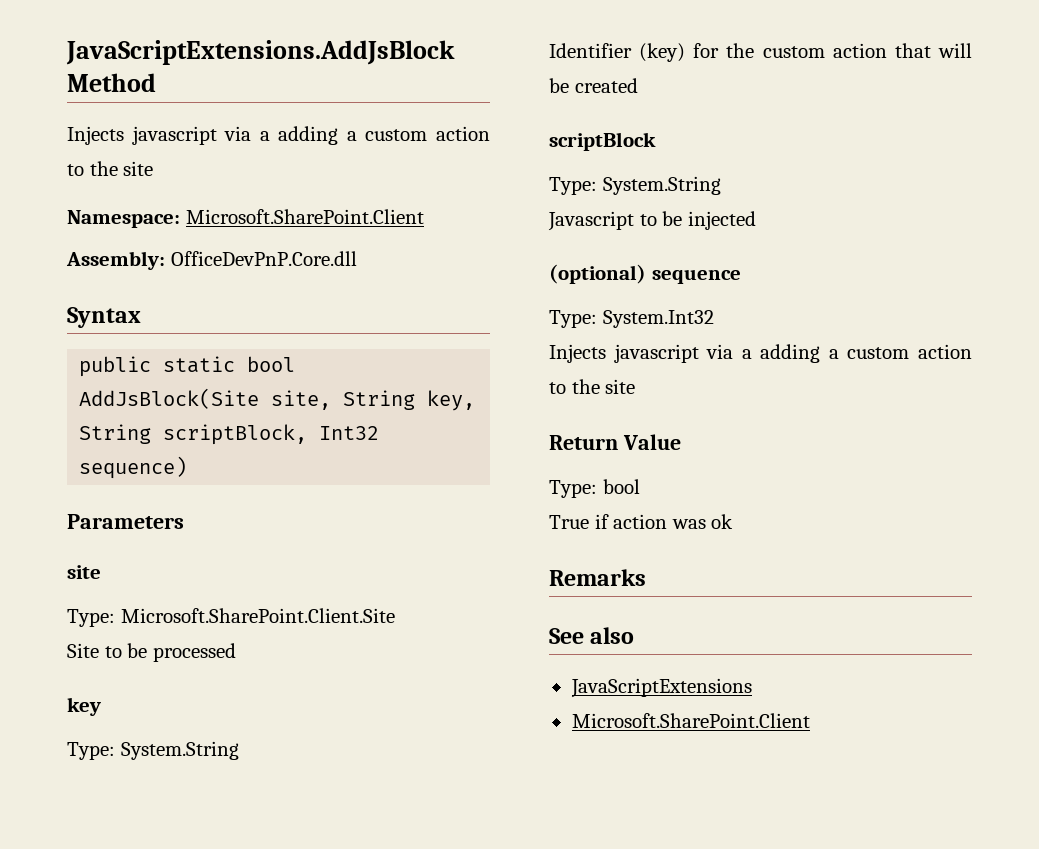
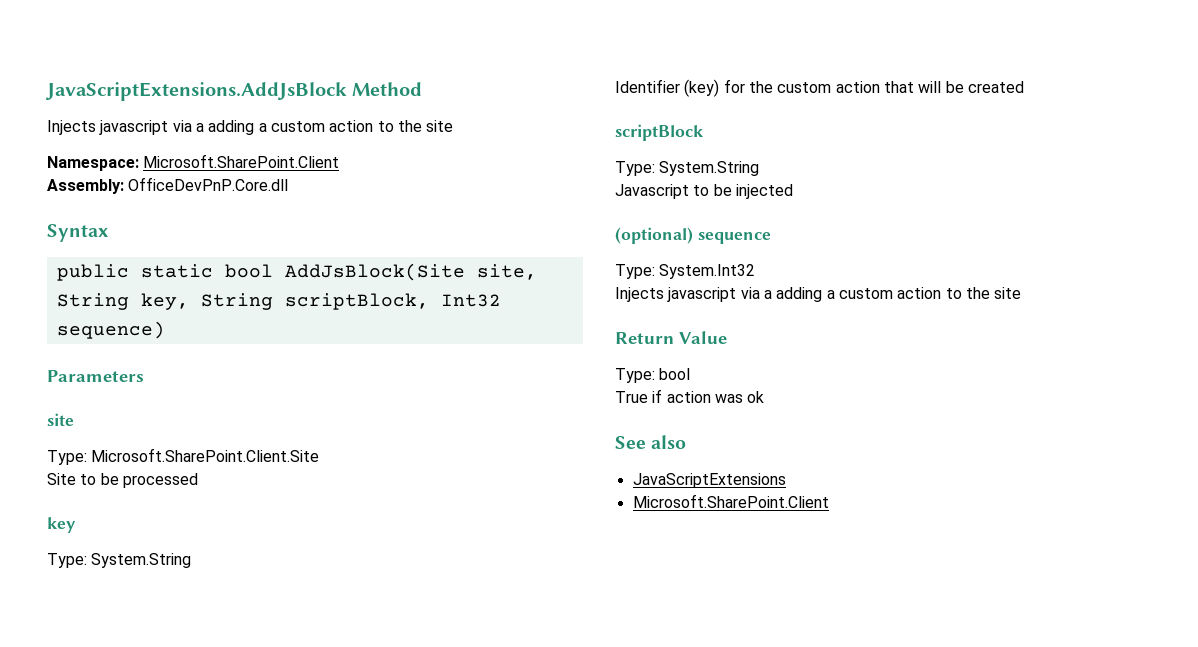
- Remarks

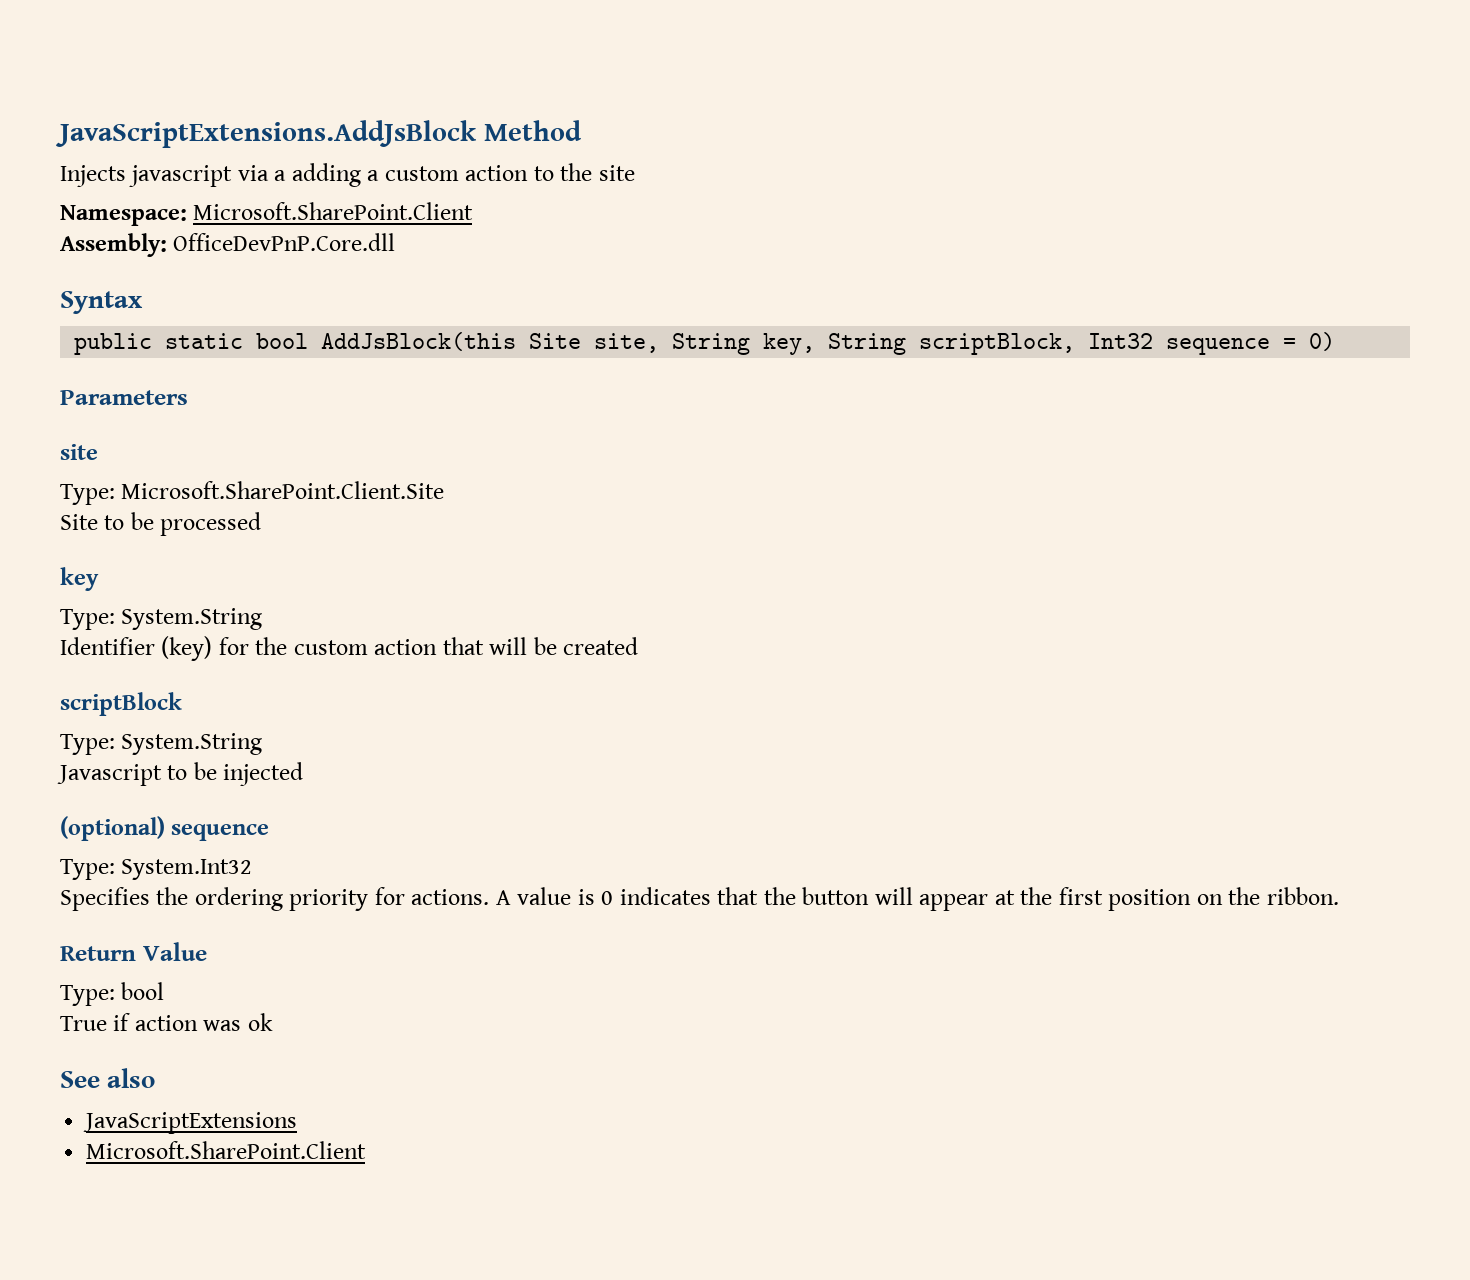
- public static bool AddJsBlock(Site site, String key, String scriptBlock, Int32 sequence)
+ public static bool AddJsBlock(this Site site, String key, String scriptBlock, Int32 sequence = 0)
  Type: System.Int32
- Injects javascript via a adding a custom action to the site
+ Specifies the ordering priority for actions. A value is 0 indicates that the button will appear at the first position on the ribbon.

